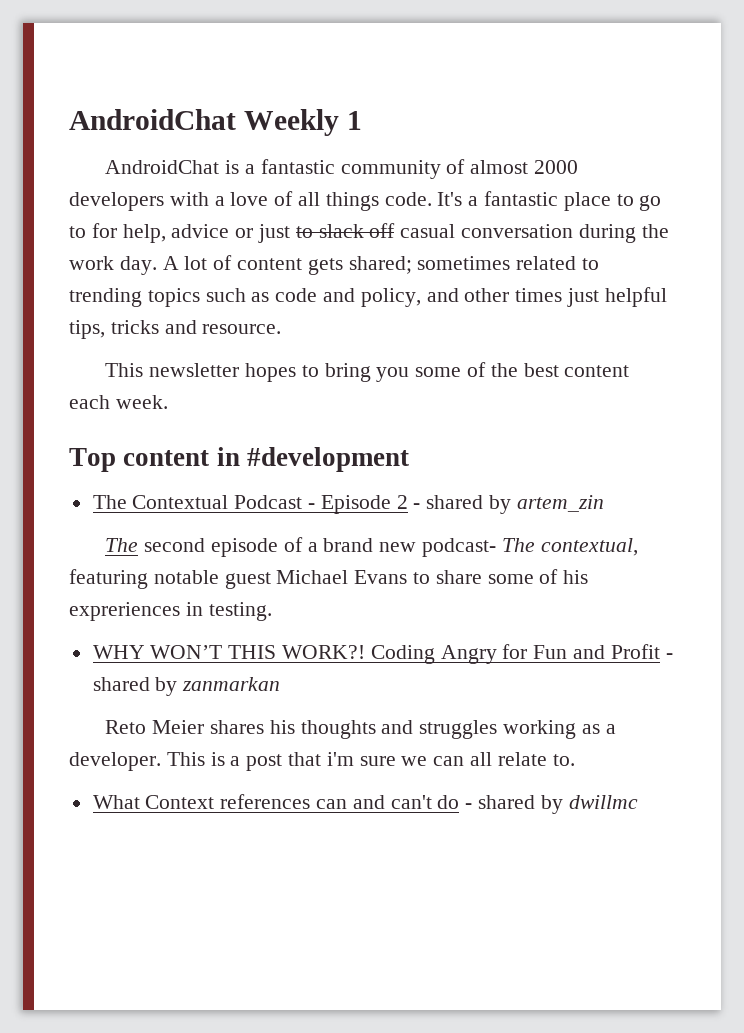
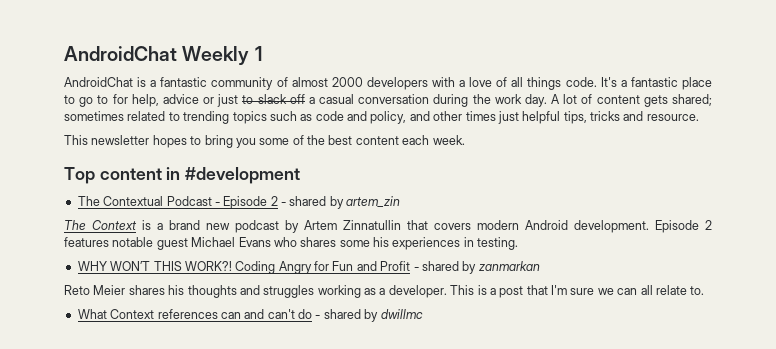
- It's a fantastic place to go to for help, advice or just to slack off casual conversation during the work day.
+ It's a fantastic place to go to for help, advice or just to slack off a casual conversation during the work day.
- The second episode of a brand new podcast- The contextual, featuring notable guest Michael Evans to share some of his expreriences in testing.
+ The Context is a brand new podcast by Artem Zinnatullin that covers modern Android development. Episode 2 features notable guest Michael Evans who shares some his experiences in testing.
- This is a post that i'm sure we can all relate to.
+ This is a post that I'm sure we can all relate to.

